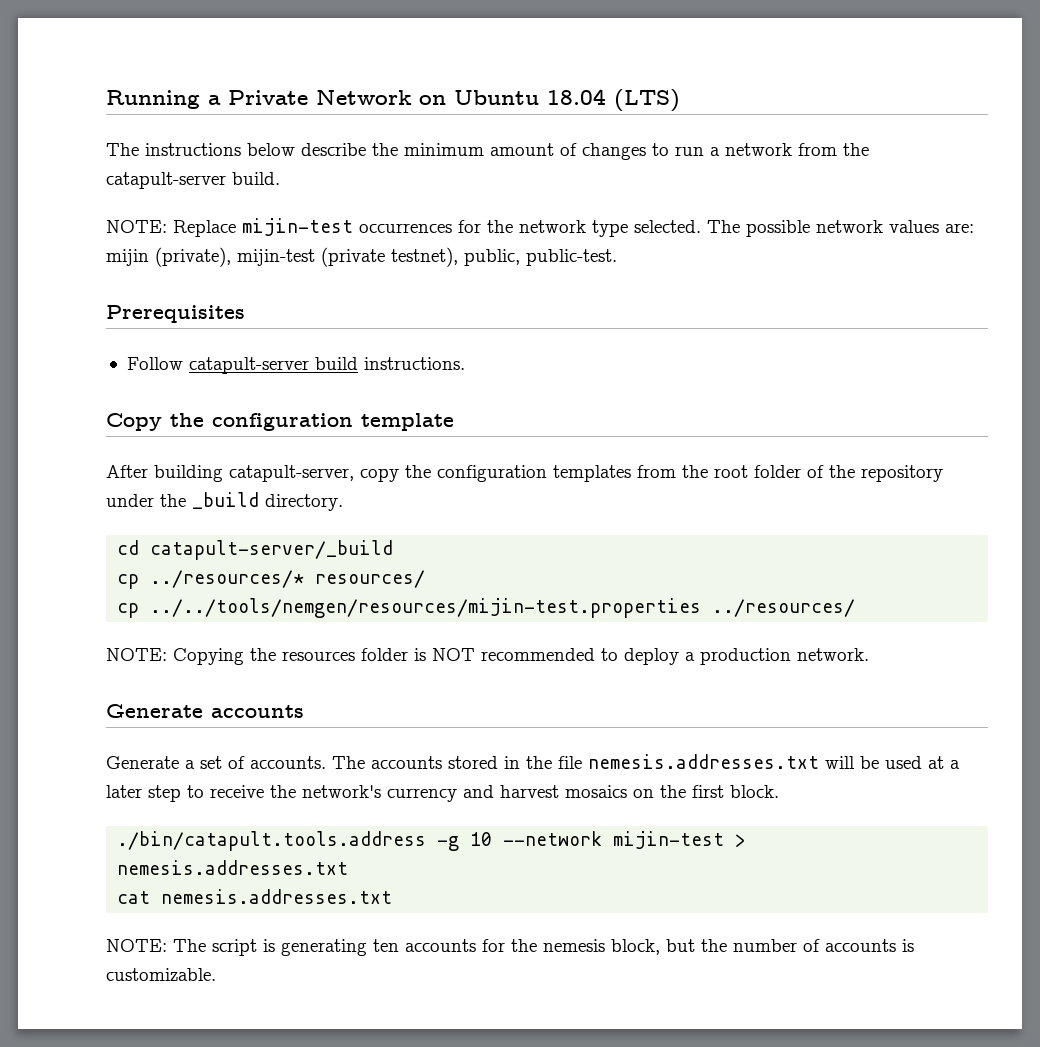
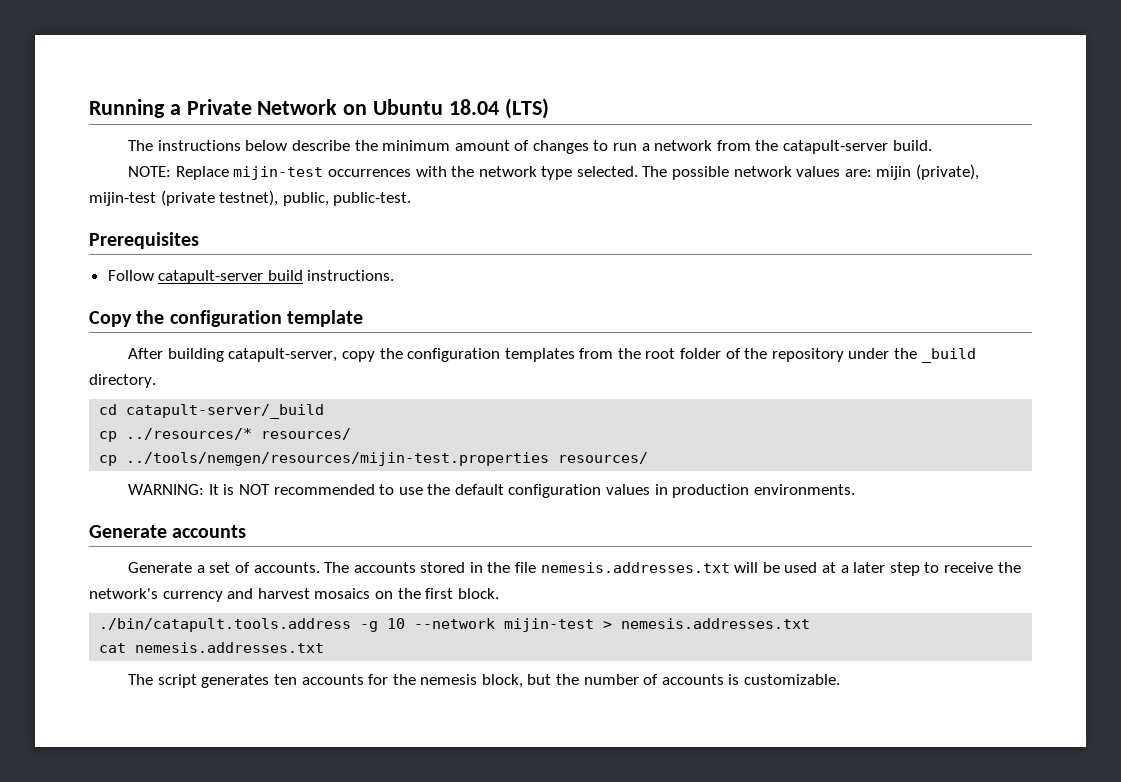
- NOTE: Replace mijin-test occurrences for the network type selected.
+ NOTE: Replace mijin-test occurrences with the network type selected.
- cp ../../tools/nemgen/resources/mijin-test.properties ../resources/
- NOTE: Copying the resources folder is NOT recommended to deploy a production network.
+ cp ../tools/nemgen/resources/mijin-test.properties resources/
+ WARNING: It is NOT recommended to use the default configuration values in production environments.
- NOTE: The script is generating ten accounts for the nemesis block, but the number of accounts is customizable.
+ The script generates ten accounts for the nemesis block, but the number of accounts is customizable.

